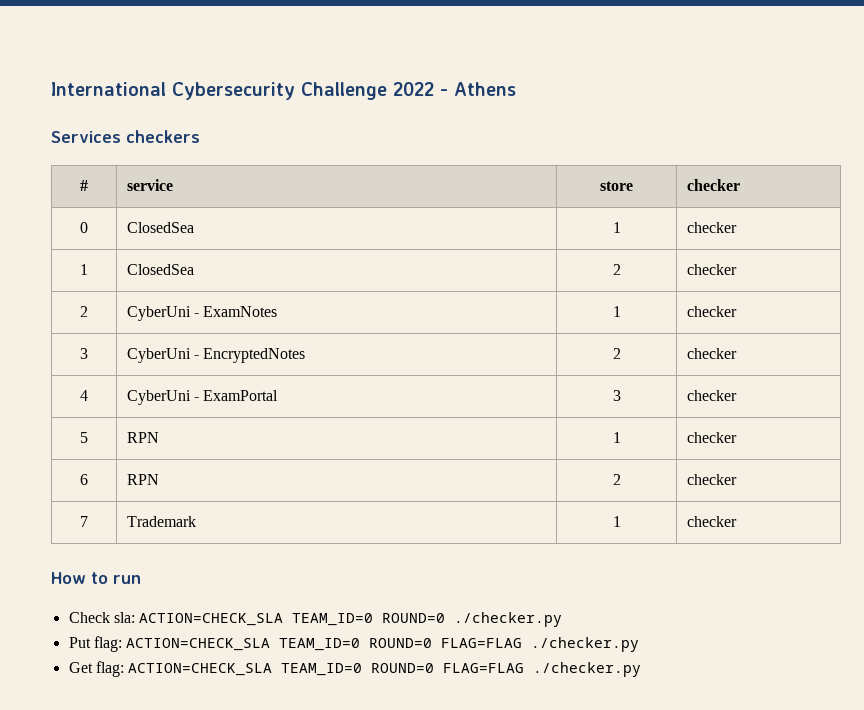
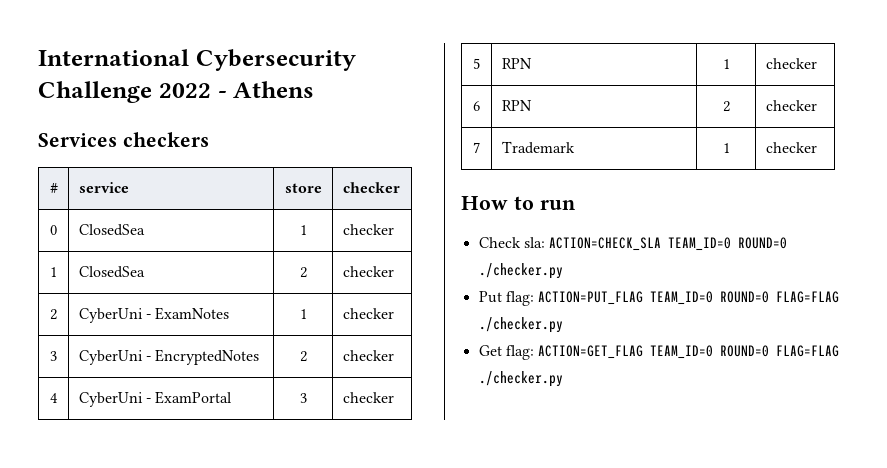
- Put flag: ACTION=CHECK_SLA TEAM_ID=0 ROUND=0 FLAG=FLAG ./checker.py
+ Put flag: ACTION=PUT_FLAG TEAM_ID=0 ROUND=0 FLAG=FLAG ./checker.py
- Get flag: ACTION=CHECK_SLA TEAM_ID=0 ROUND=0 FLAG=FLAG ./checker.py
+ Get flag: ACTION=GET_FLAG TEAM_ID=0 ROUND=0 FLAG=FLAG ./checker.py

